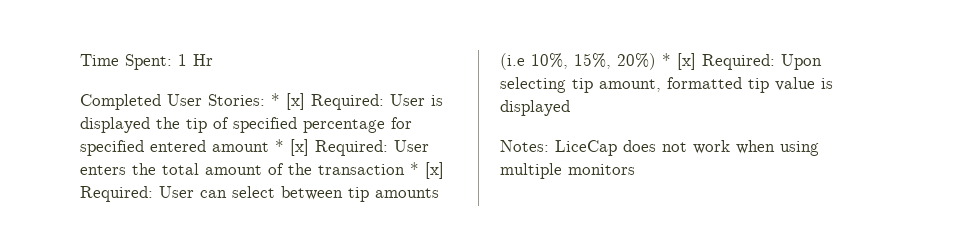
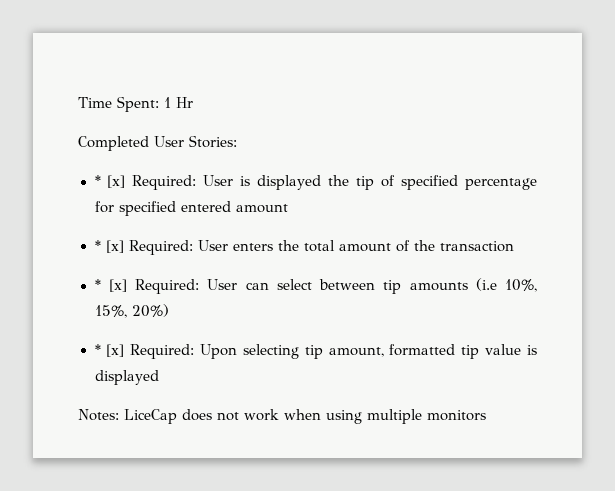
- Completed User Stories: * [x] Required: User is displayed the tip of specified percentage for specified entered amount * [x] Required: User enters the total amount of the transaction * [x] Required: User can select between tip amounts (i.e 10%, 15%, 20%) * [x] Required: Upon selecting tip amount, formatted tip value is displayed
+ Completed User Stories:
+ * [x] Required: User is displayed the tip of specified percentage for specified entered amount
+ * [x] Required: User enters the total amount of the transaction
+ * [x] Required: User can select between tip amounts (i.e 10%, 15%, 20%)
+ * [x] Required: Upon selecting tip amount, formatted tip value is displayed

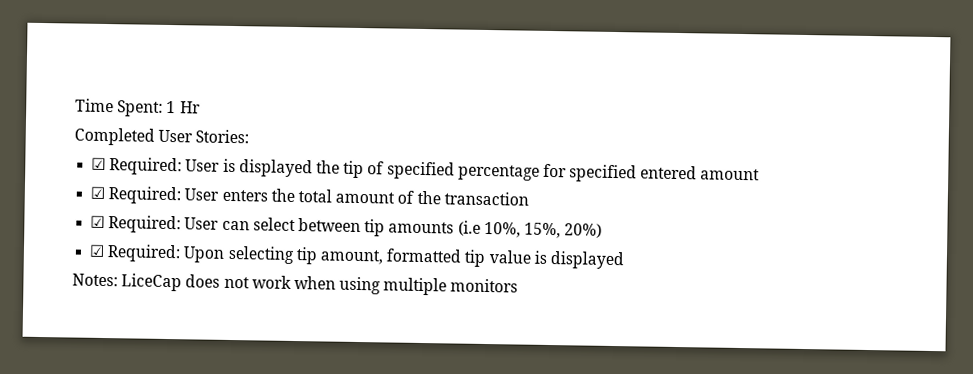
- * [x] Required: User is displayed the tip of specified percentage for specified entered amount
+ ☑ Required: User is displayed the tip of specified percentage for specified entered amount
- * [x] Required: User enters the total amount of the transaction
+ ☑ Required: User enters the total amount of the transaction
- * [x] Required: User can select between tip amounts (i.e 10%, 15%, 20%)
+ ☑ Required: User can select between tip amounts (i.e 10%, 15%, 20%)
- * [x] Required: Upon selecting tip amount, formatted tip value is displayed
+ ☑ Required: Upon selecting tip amount, formatted tip value is displayed

